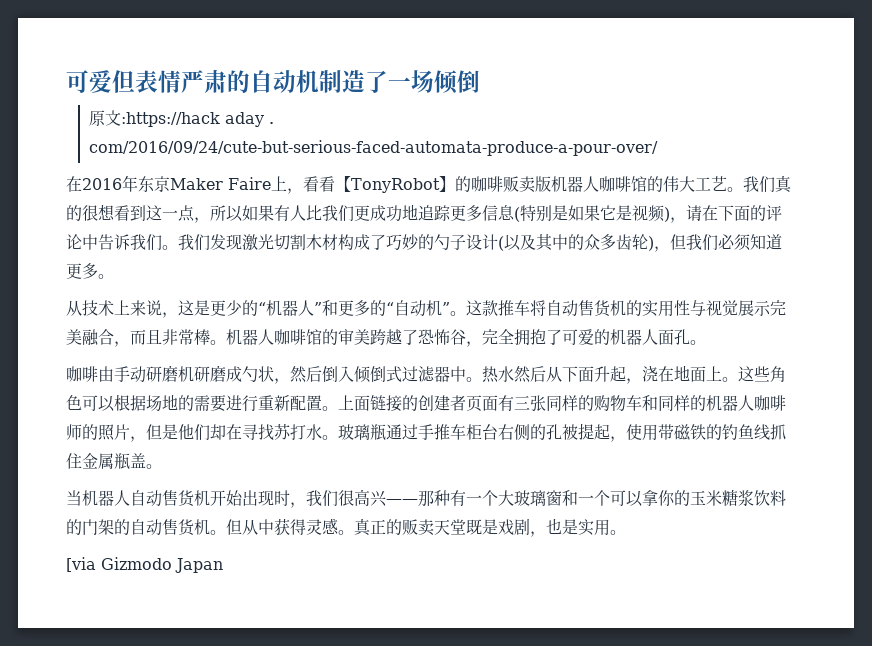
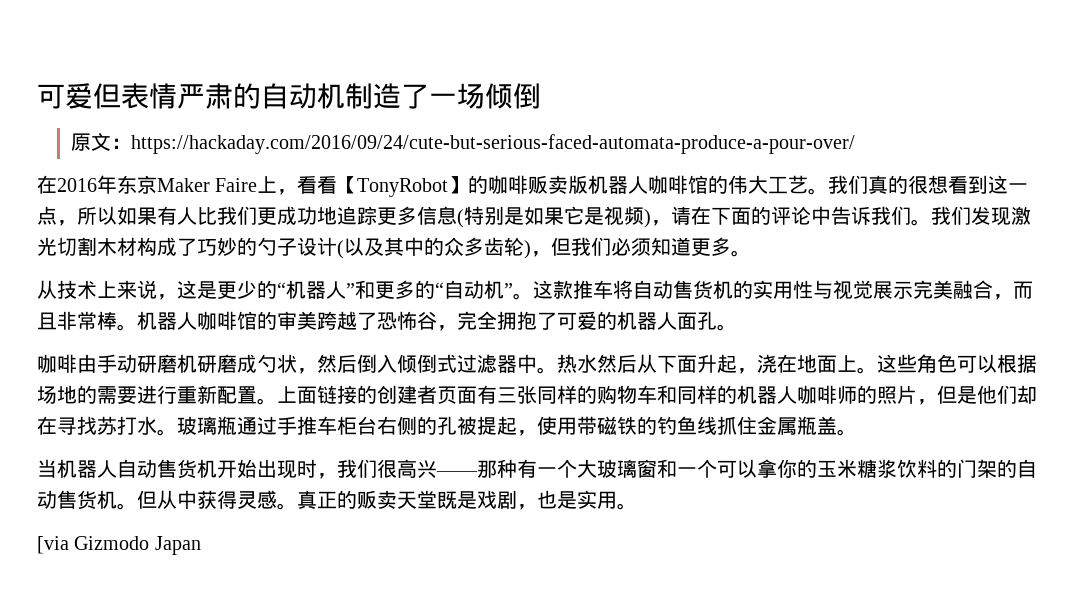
- 原文:https://hack aday . com/2016/09/24/cute-but-serious-faced-automata-produce-a-pour-over/
+ 原文：https://hackaday.com/2016/09/24/cute-but-serious-faced-automata-produce-a-pour-over/

